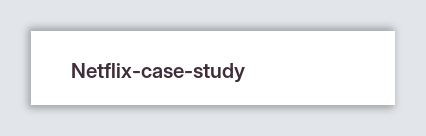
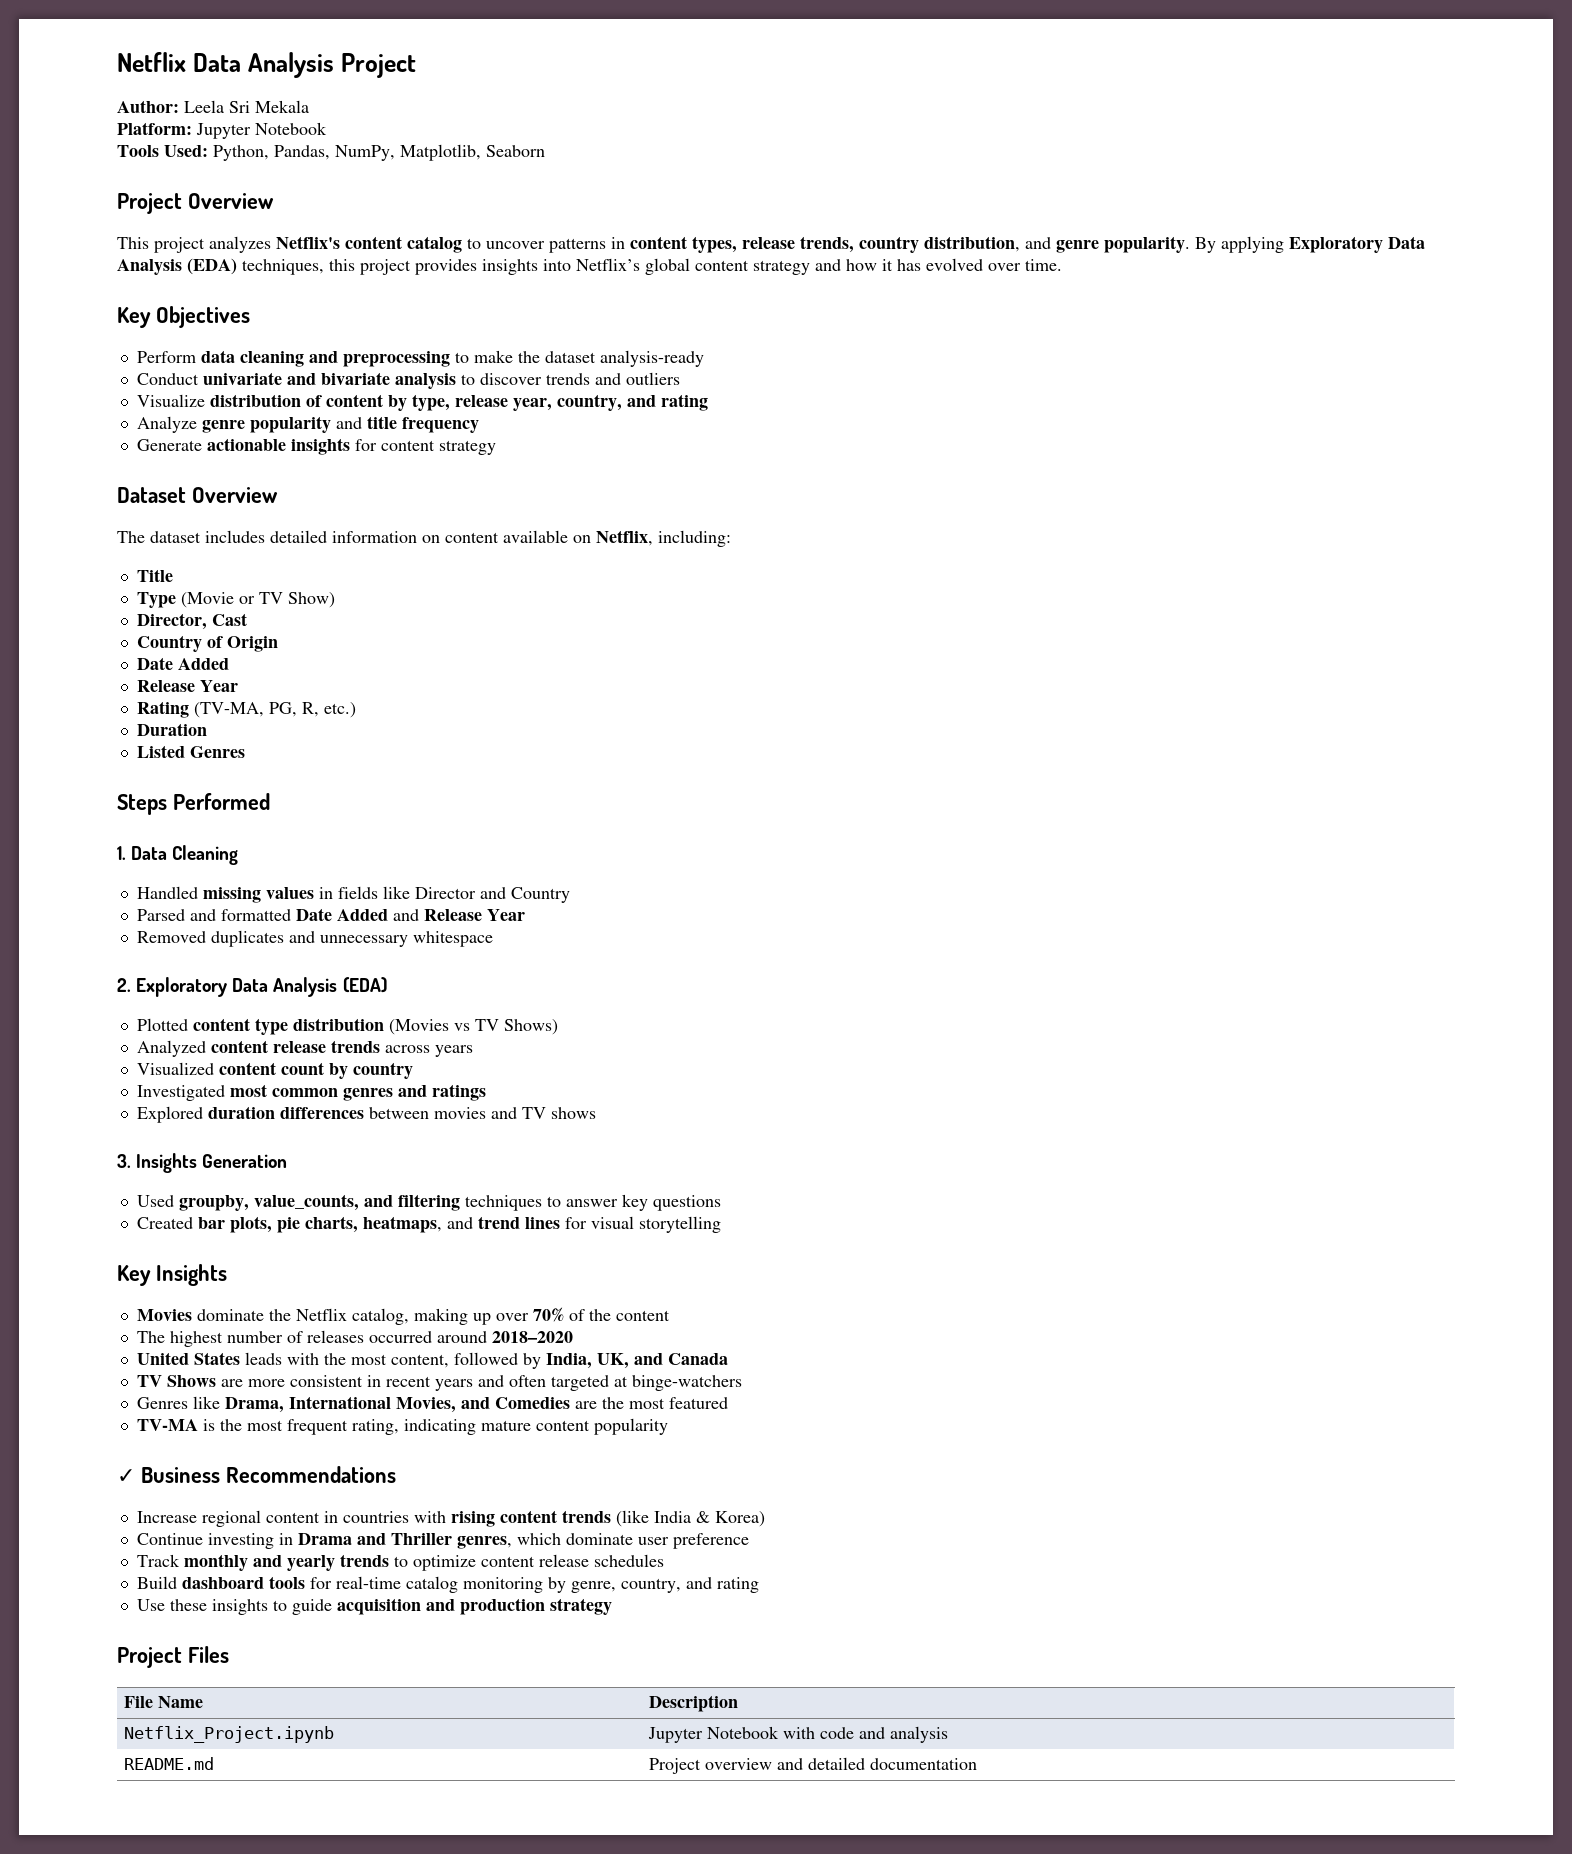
- Netflix-case-study
+ Netflix Data Analysis Project
+ Author: Leela Sri Mekala
+ Platform: Jupyter Notebook
+ Tools Used: Python, Pandas, NumPy, Matplotlib, Seaborn
+ Project Overview
+ This project analyzes Netflix's content catalog to uncover patterns in content types, release trends, country distribution, and genre popularity. By applying Exploratory Data Analysis (EDA) techniques, this project provides insights into Netflix’s global content strategy and how it has evolved over time.
+ Key Objectives
+ Perform data cleaning and preprocessing to make the dataset analysis-ready
+ Conduct univariate and bivariate analysis to discover trends and outliers
+ Visualize distribution of content by type, release year, country, and rating
+ Analyze genre popularity and title frequency
+ Generate actionable insights for content strategy
+ Dataset Overview
+ The dataset includes detailed information on content available on Netflix, including:
+ Title
+ Type (Movie or TV Show)
+ Director, Cast
+ Country of Origin
+ Date Added
+ Release Year
+ Rating (TV-MA, PG, R, etc.)
+ Duration
+ Listed Genres
+ Steps Performed
+ 1. Data Cleaning
+ Handled missing values in fields like Director and Country
+ Parsed and formatted Date Added and Release Year
+ Removed duplicates and unnecessary whitespace
+ 2. Exploratory Data Analysis (EDA)
+ Plotted content type distribution (Movies vs TV Shows)
+ Analyzed content release trends across years
+ Visualized content count by country
+ Investigated most common genres and ratings
+ Explored duration differences between movies and TV shows
+ 3. Insights Generation
+ Used groupby, value_counts, and filtering techniques to answer key questions
+ Created bar plots, pie charts, heatmaps, and trend lines for visual storytelling
+ Key Insights
+ Movies dominate the Netflix catalog, making up over 70% of the content
+ The highest number of releases occurred around 2018–2020
+ United States leads with the most content, followed by India, UK, and Canada
+ TV Shows are more consistent in recent years and often targeted at binge-watchers
+ Genres like Drama, International Movies, and Comedies are the most featured
+ TV-MA is the most frequent rating, indicating mature content popularity
+ ✓ Business Recommendations
+ Increase regional content in countries with rising content trends (like India & Korea)
+ Continue investing in Drama and Thriller genres, which dominate user preference
+ Track monthly and yearly trends to optimize content release schedules
+ Build dashboard tools for real-time catalog monitoring by genre, country, and rating
+ Use these insights to guide acquisition and production strategy
+ Project Files
+ File Name | Description
+ Netflix_Project.ipynb | Jupyter Notebook with code and analysis
+ README.md | Project overview and detailed documentation

